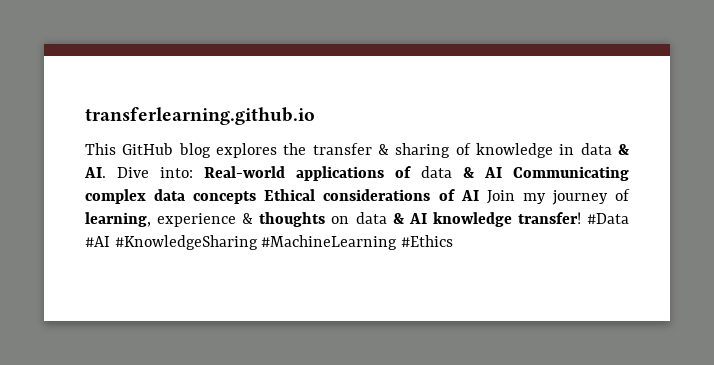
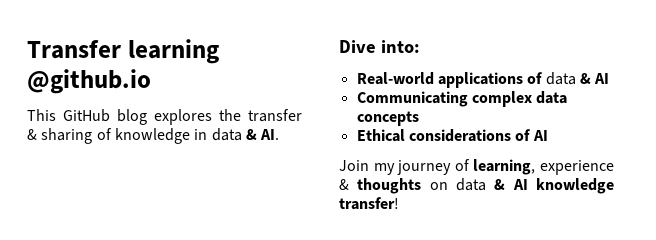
- transferlearning.github.io
+ Transfer learning @github.io
- This GitHub blog explores the transfer & sharing of knowledge in data & AI. Dive into: Real-world applications of data & AI Communicating complex data concepts Ethical considerations of AI Join my journey of learning, experience & thoughts on data & AI knowledge transfer! #Data #AI #KnowledgeSharing #MachineLearning #Ethics
+ This GitHub blog explores the transfer & sharing of knowledge in data & AI.
+ Dive into:
+ Real-world applications of data & AI
+ Communicating complex data concepts
+ Ethical considerations of AI
+ Join my journey of learning, experience & thoughts on data & AI knowledge transfer!

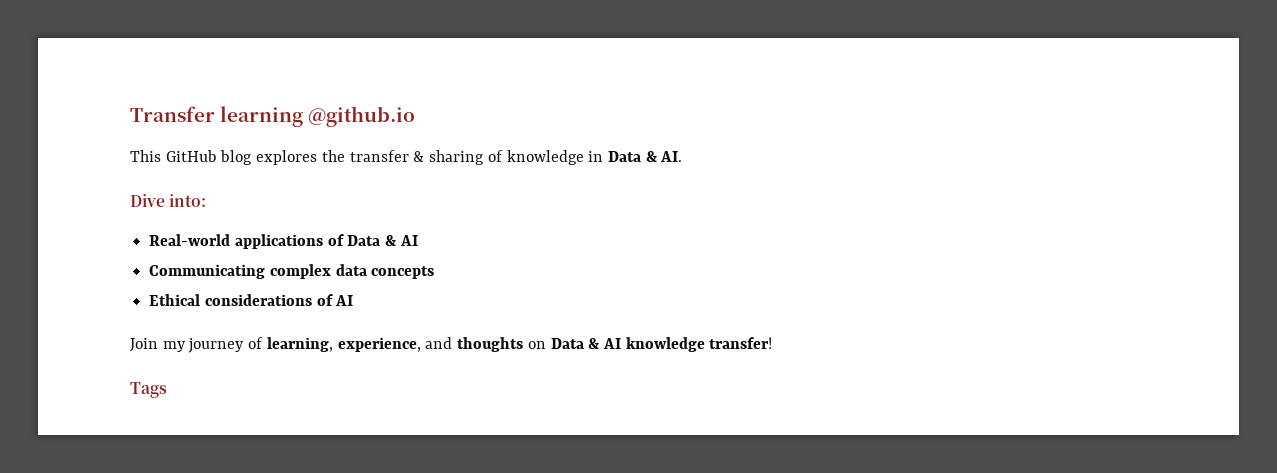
- This GitHub blog explores the transfer & sharing of knowledge in data & AI.
+ This GitHub blog explores the transfer & sharing of knowledge in Data & AI.
- Real-world applications of data & AI
+ Real-world applications of Data & AI
- Join my journey of learning, experience & thoughts on data & AI knowledge transfer!
+ Join my journey of learning, experience, and thoughts on Data & AI knowledge transfer!
+ Tags

